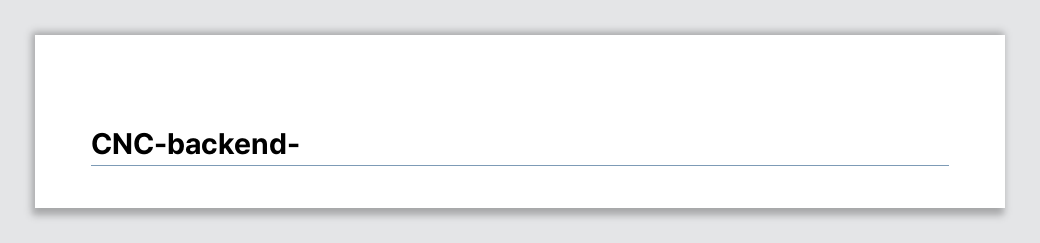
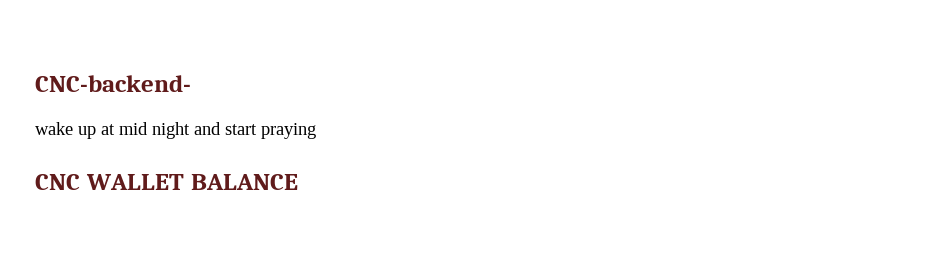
+ wake up at mid night and start praying
+ CNC WALLET BALANCE

